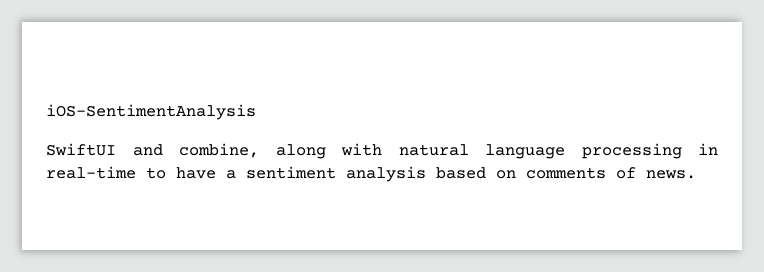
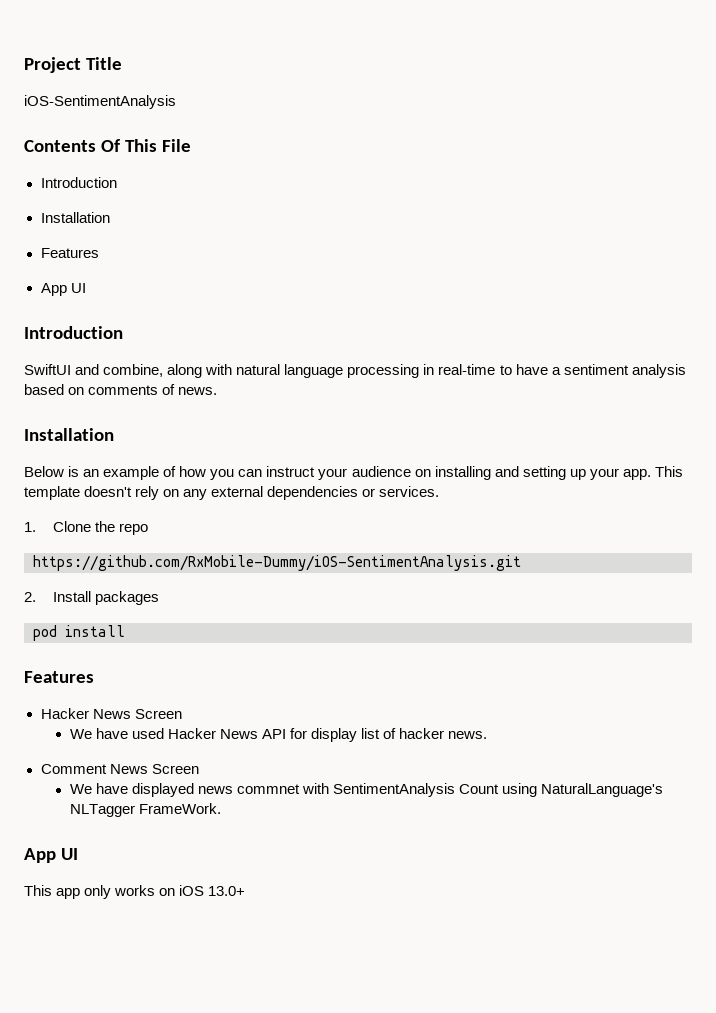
+ Project Title
+ Contents Of This File
+ Introduction
+ Installation
+ Features
+ App UI
+ Introduction
  SwiftUI and combine, along with natural language processing in real-time to have a sentiment analysis based on comments of news.
+ Installation
+ Below is an example of how you can instruct your audience on installing and setting up your app. This template doesn't rely on any external dependencies or services.
+ 1. Clone the repo
+ https://github.com/RxMobile-Dummy/iOS-SentimentAnalysis.git
+ 2. Install packages
+ pod install
+ Features
+ Hacker News Screen
+ We have used Hacker News API for display list of hacker news.
+ Comment News Screen
+ We have displayed news commnet with SentimentAnalysis Count using NaturalLanguage's NLTagger FrameWork.
+ App UI
+ This app only works on iOS 13.0+

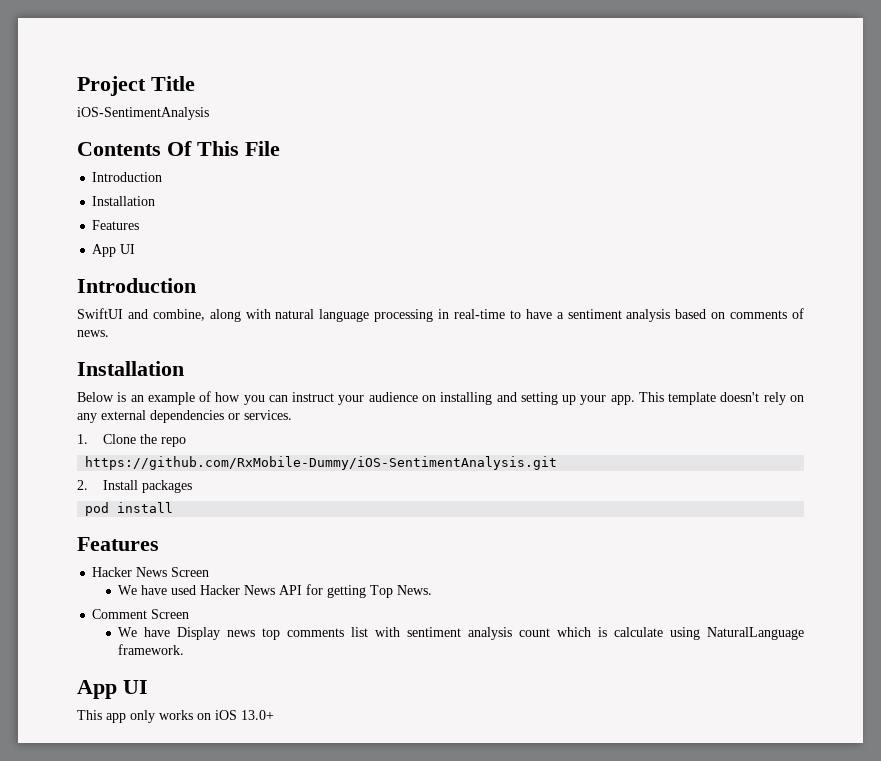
- We have used Hacker News API for display list of hacker news.
+ We have used Hacker News API for getting Top News.
- Comment News Screen
- We have displayed news commnet with SentimentAnalysis Count using NaturalLanguage's NLTagger FrameWork.
+ Comment Screen
+ We have Display news top comments list with sentiment analysis count which is calculate using NaturalLanguage framework.

